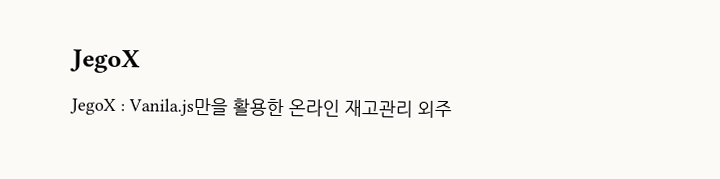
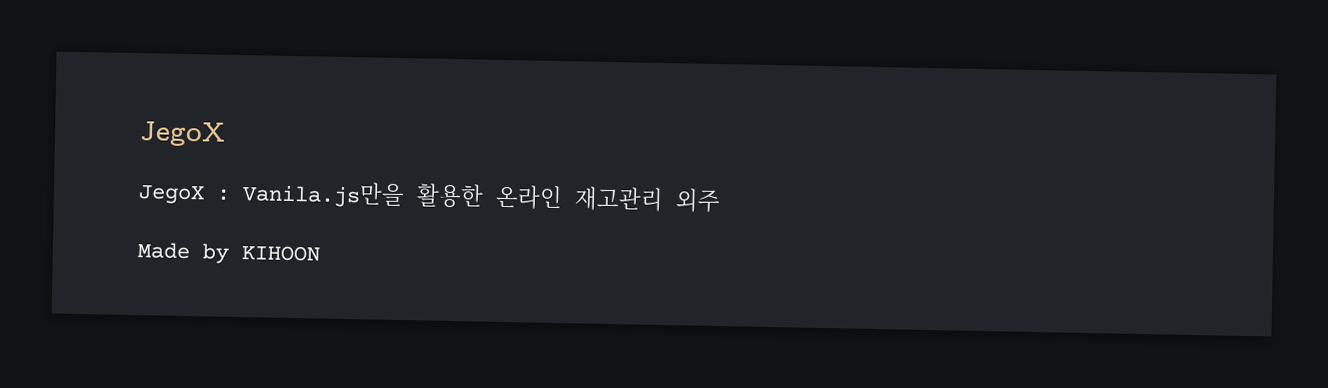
+ Made by KIHOON

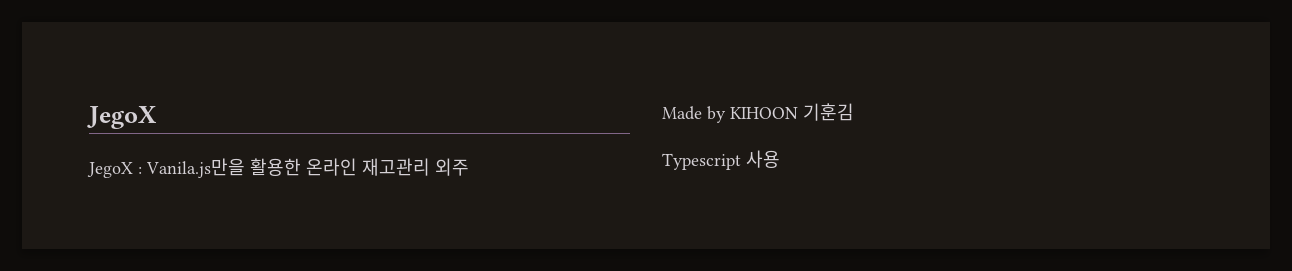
- Made by KIHOON
+ Made by KIHOON 기훈김
+ Typescript 사용

